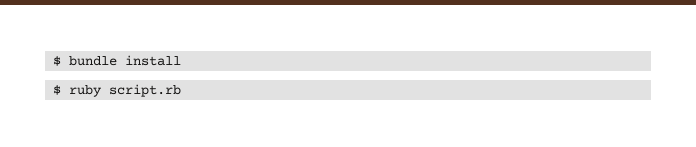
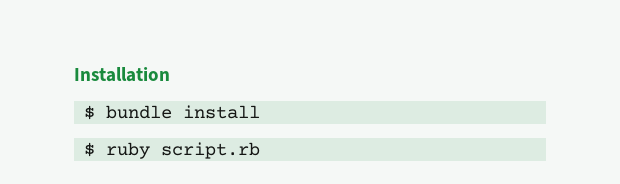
+ Installation

